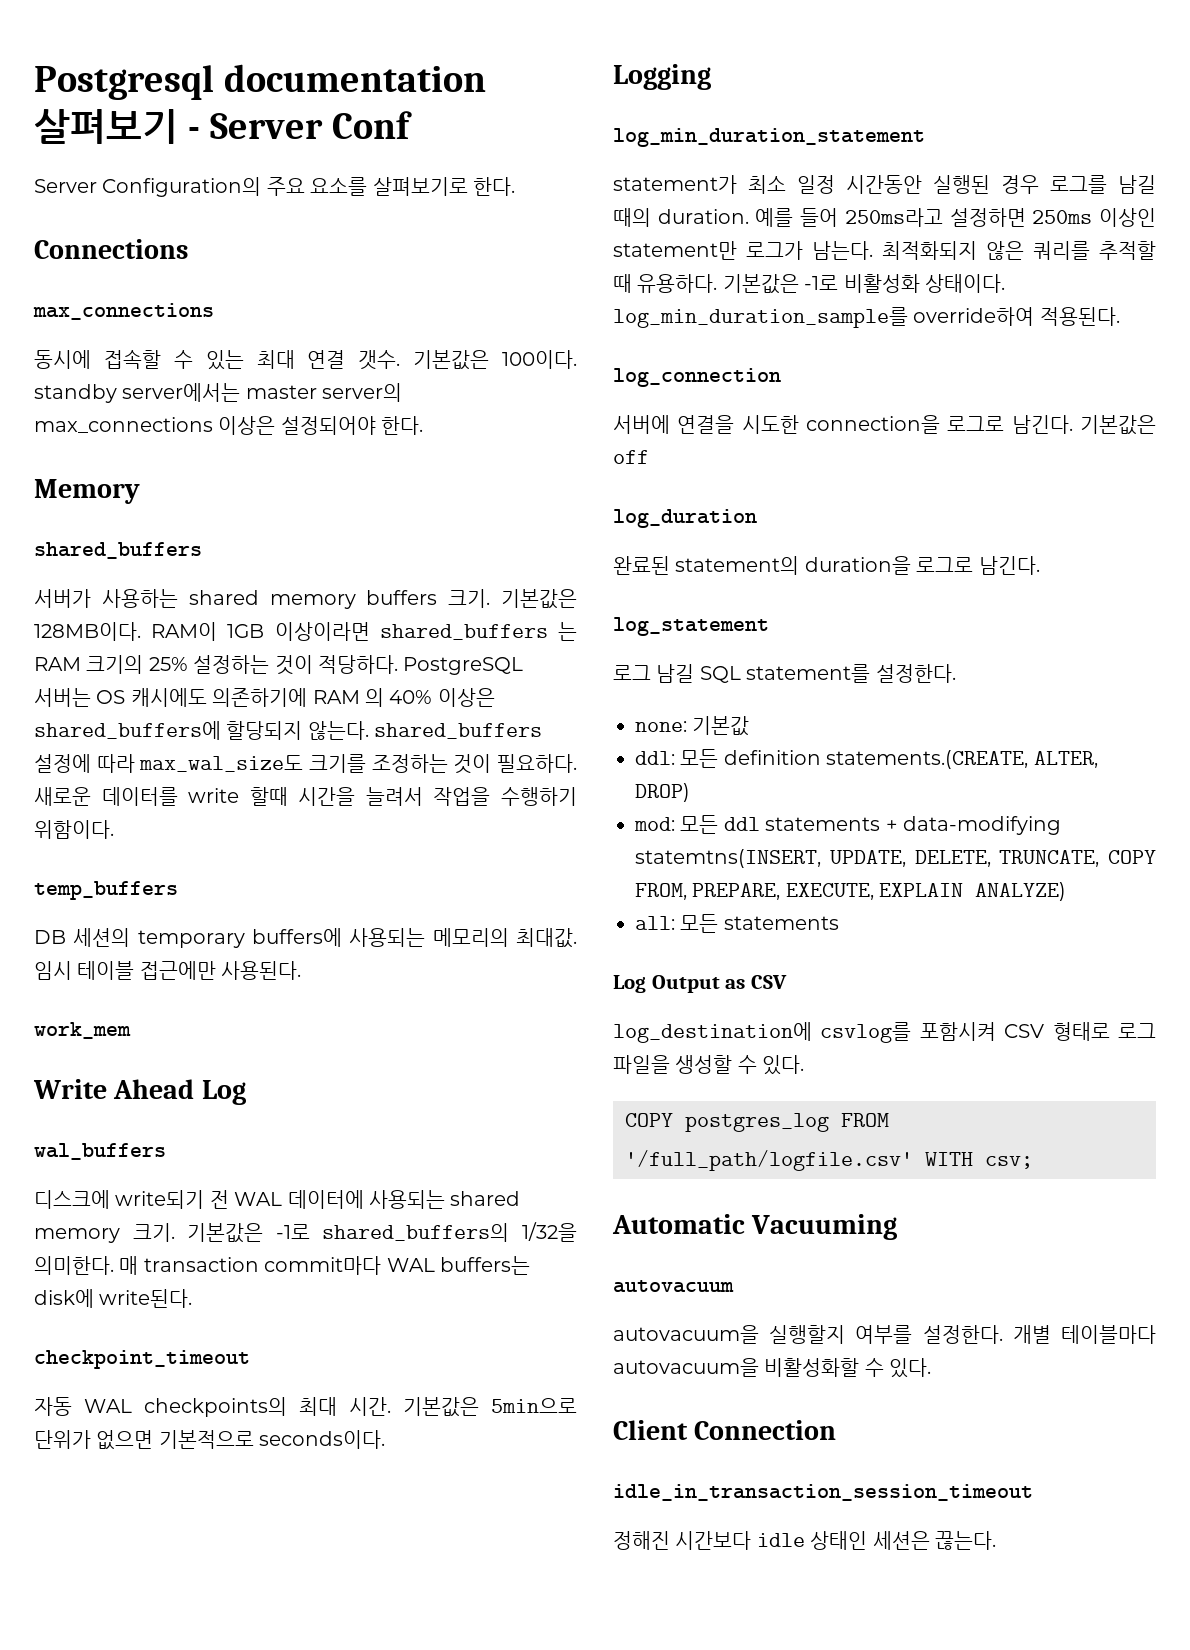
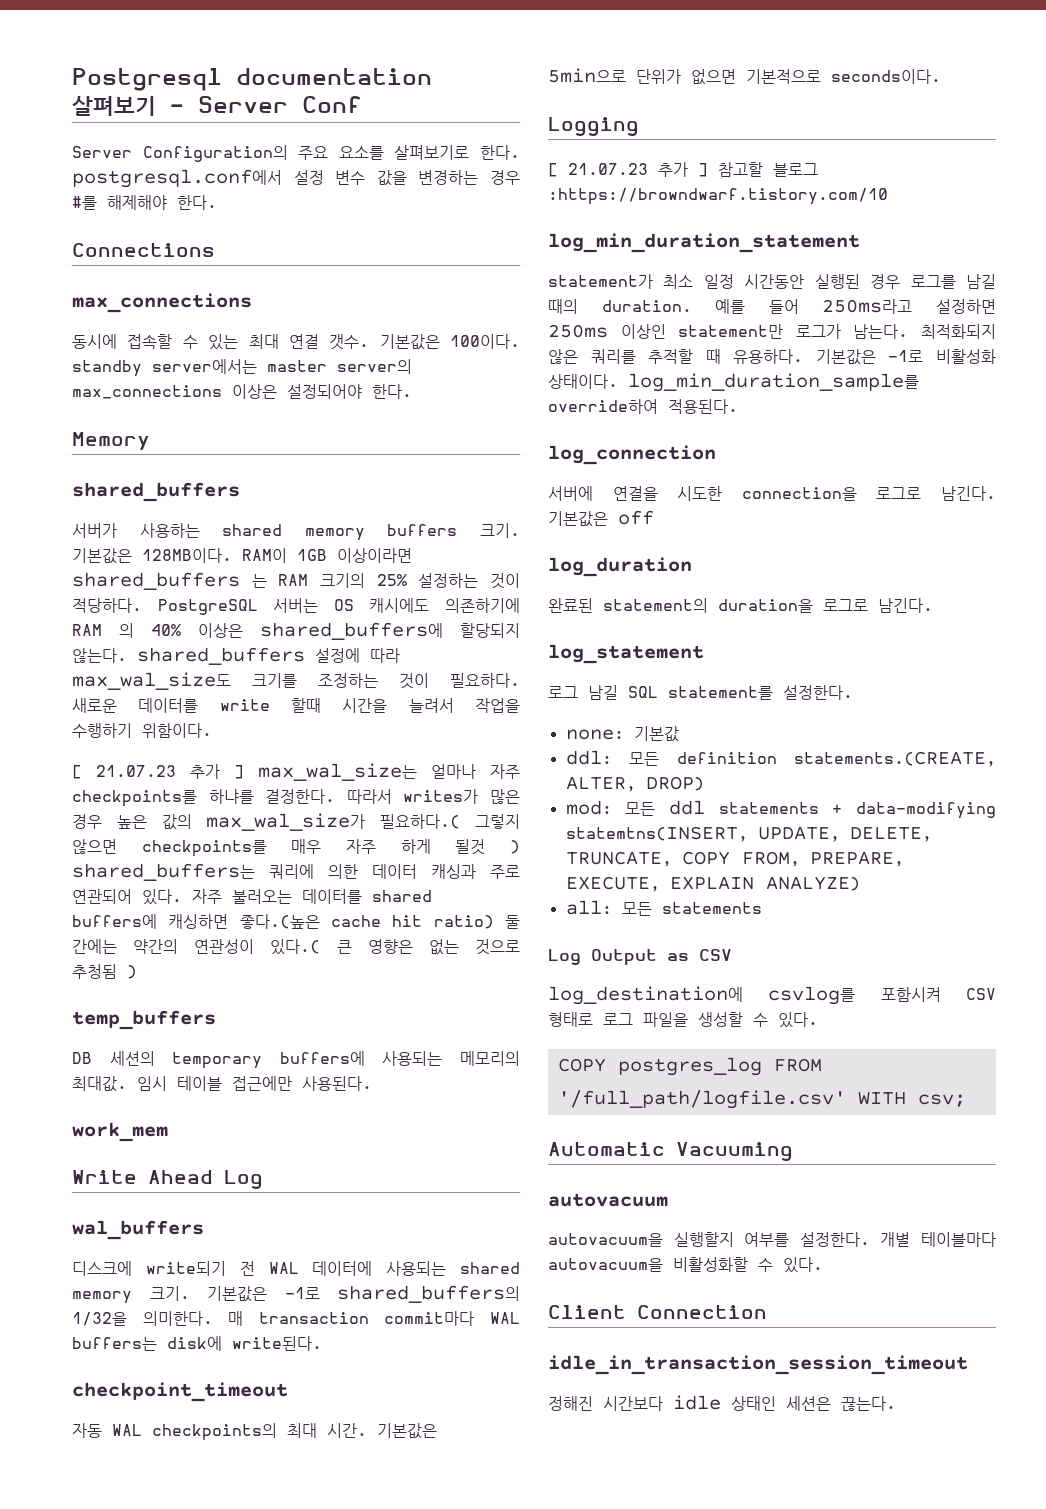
- Server Configuration의 주요 요소를 살펴보기로 한다.
+ Server Configuration의 주요 요소를 살펴보기로 한다. postgresql.conf에서 설정 변수 값을 변경하는 경우 #를 해제해야 한다.
+ [ 21.07.23 추가 ] max_wal_size는 얼마나 자주 checkpoints를 하냐를 결정한다. 따라서 writes가 많은 경우 높은 값의 max_wal_size가 필요하다.( 그렇지 않으면 checkpoints를 매우 자주 하게 될것 ) shared_buffers는 쿼리에 의한 데이터 캐싱과 주로 연관되어 있다. 자주 불러오는 데이터를 shared buffers에 캐싱하면 좋다.(높은 cache hit ratio) 둘 간에는 약간의 연관성이 있다.( 큰 영향은 없는 것으로 추청됨 )
+ [ 21.07.23 추가 ] 참고할 블로그 :https://browndwarf.tistory.com/10

